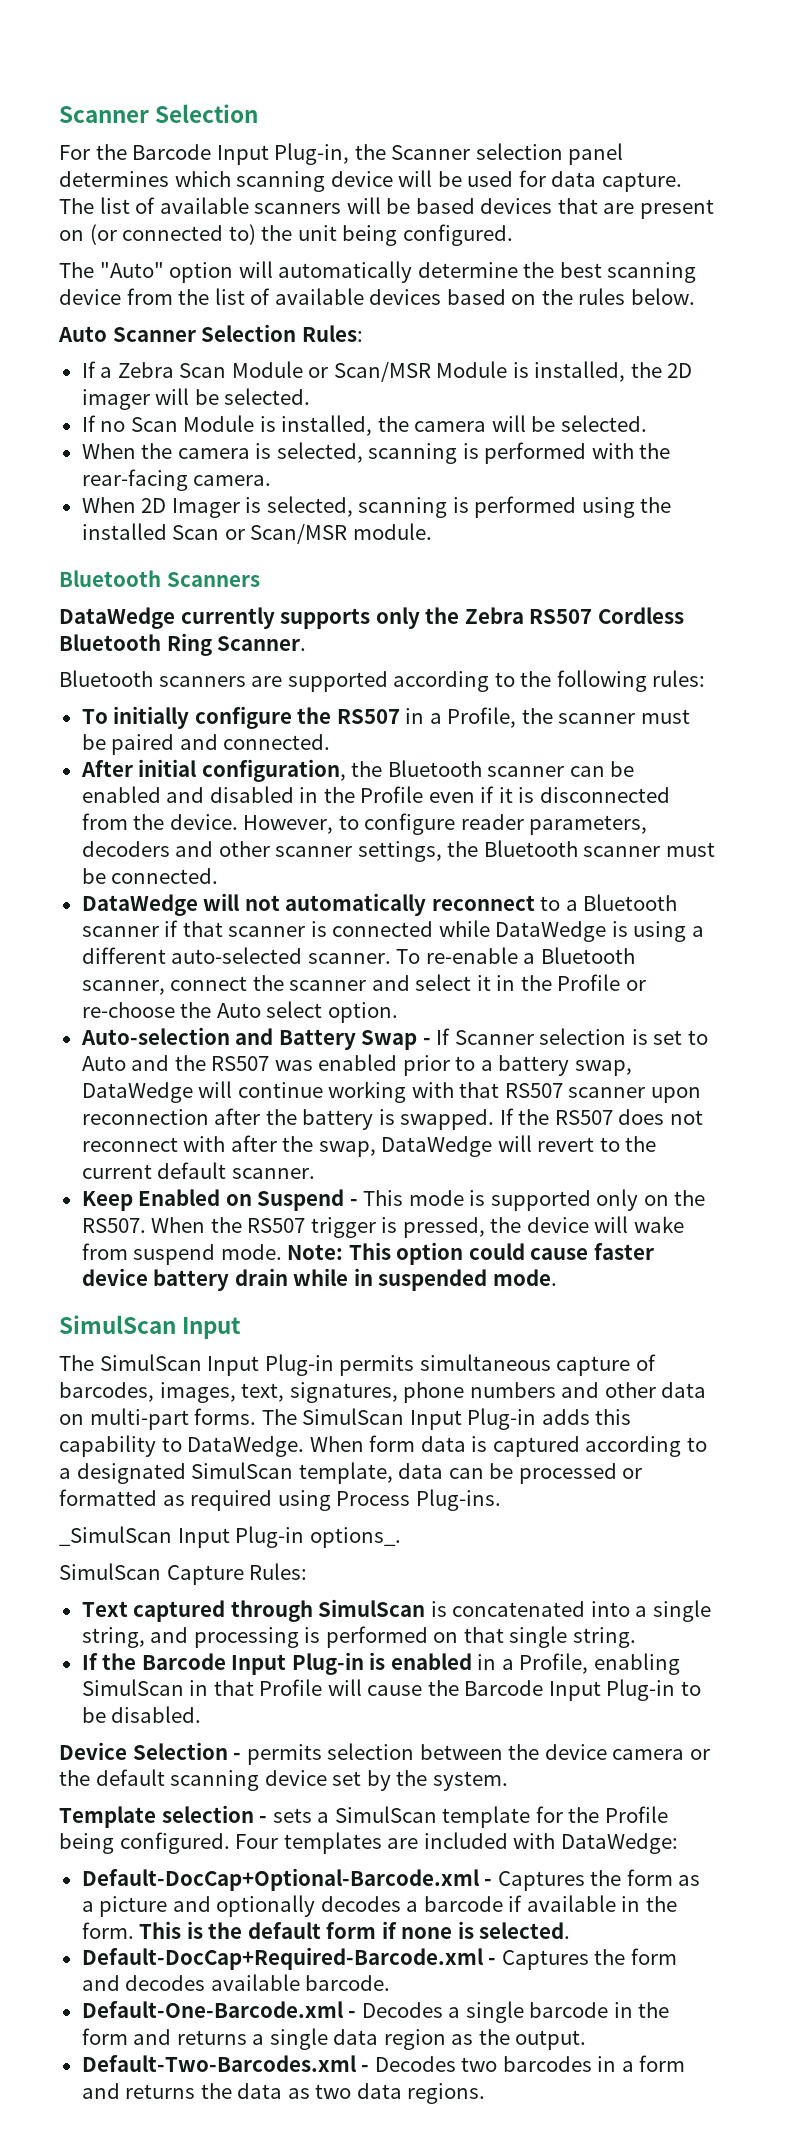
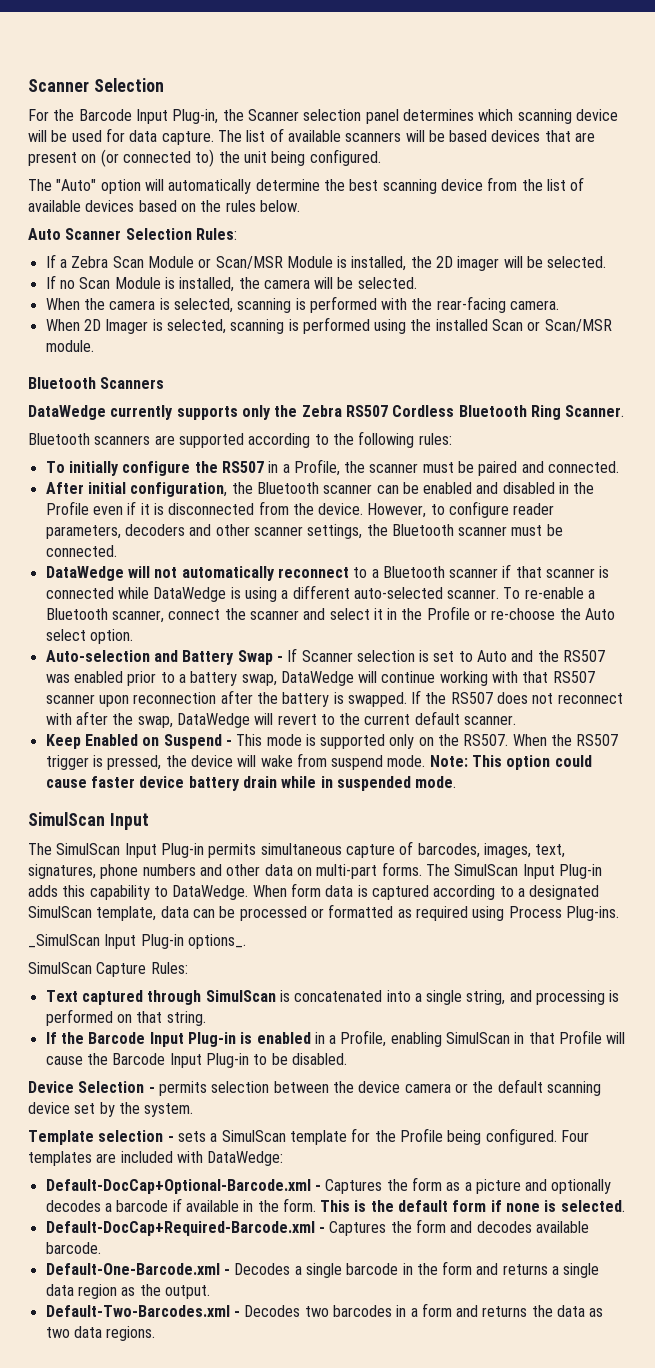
- Text captured through SimulScan is concatenated into a single string, and processing is performed on that single string.
+ Text captured through SimulScan is concatenated into a single string, and processing is performed on that string.

